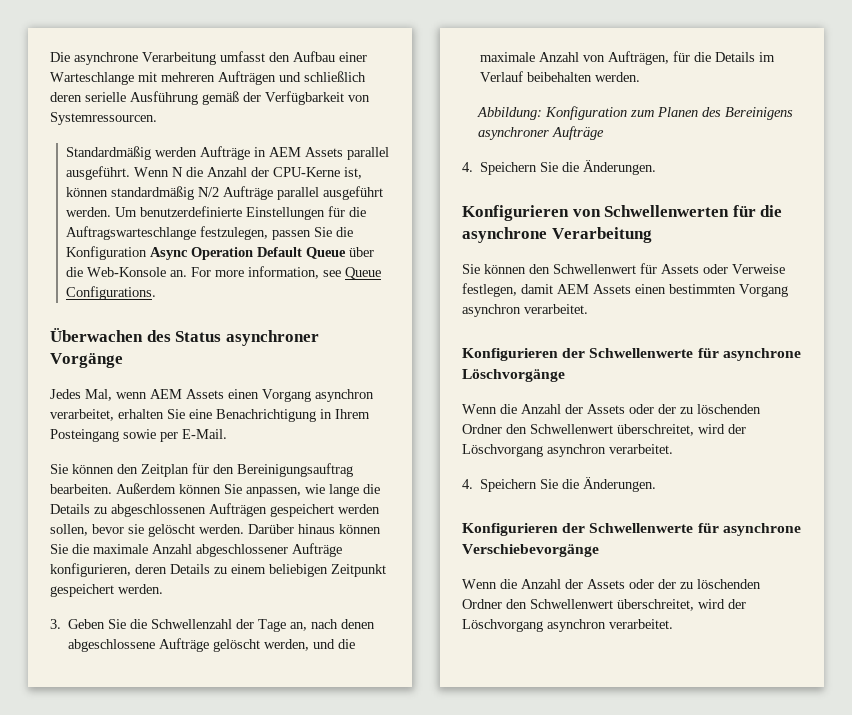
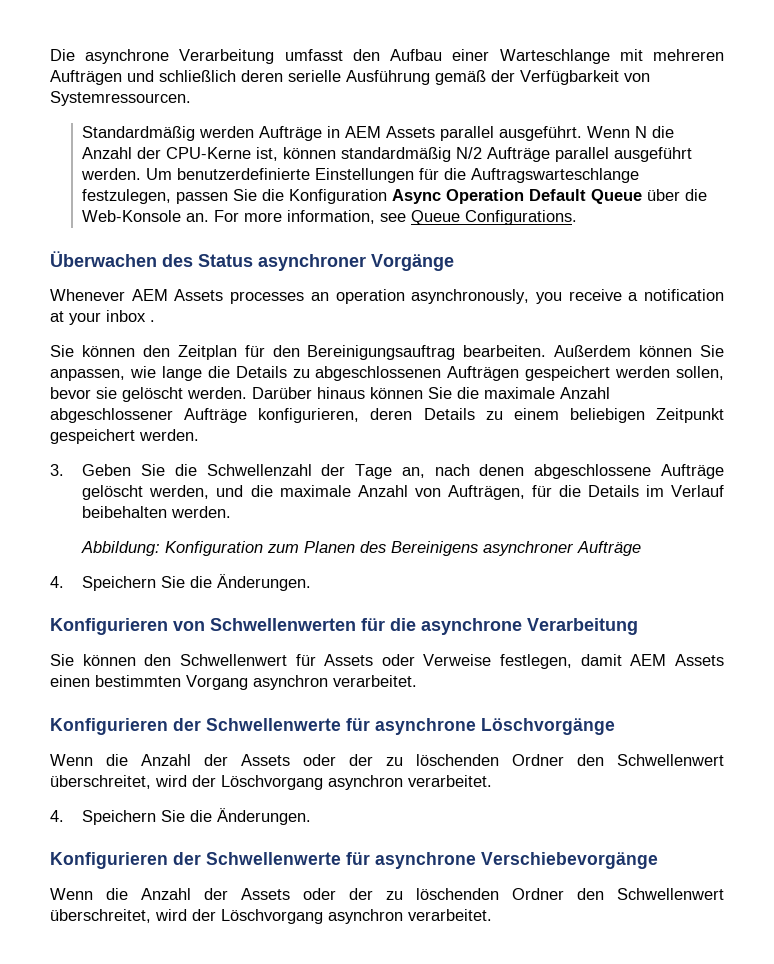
- Jedes Mal, wenn AEM Assets einen Vorgang asynchron verarbeitet, erhalten Sie eine Benachrichtigung in Ihrem Posteingang sowie per E-Mail.
+ Whenever AEM Assets processes an operation asynchronously, you receive a notification at your inbox .

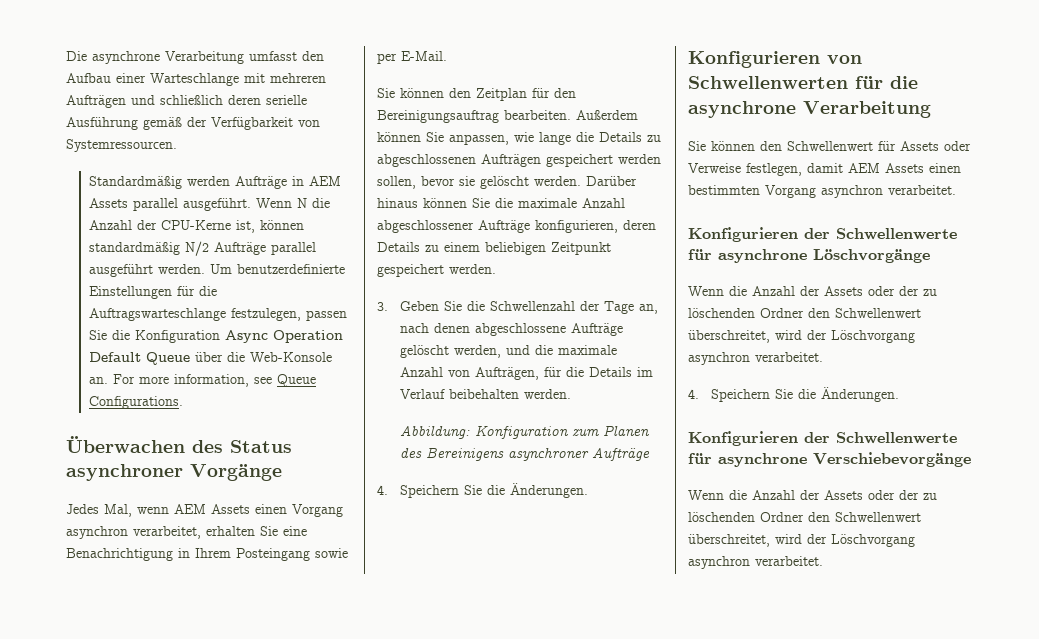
- Whenever AEM Assets processes an operation asynchronously, you receive a notification at your inbox .
+ Jedes Mal, wenn AEM Assets einen Vorgang asynchron verarbeitet, erhalten Sie eine Benachrichtigung in Ihrem Posteingang sowie per E-Mail.

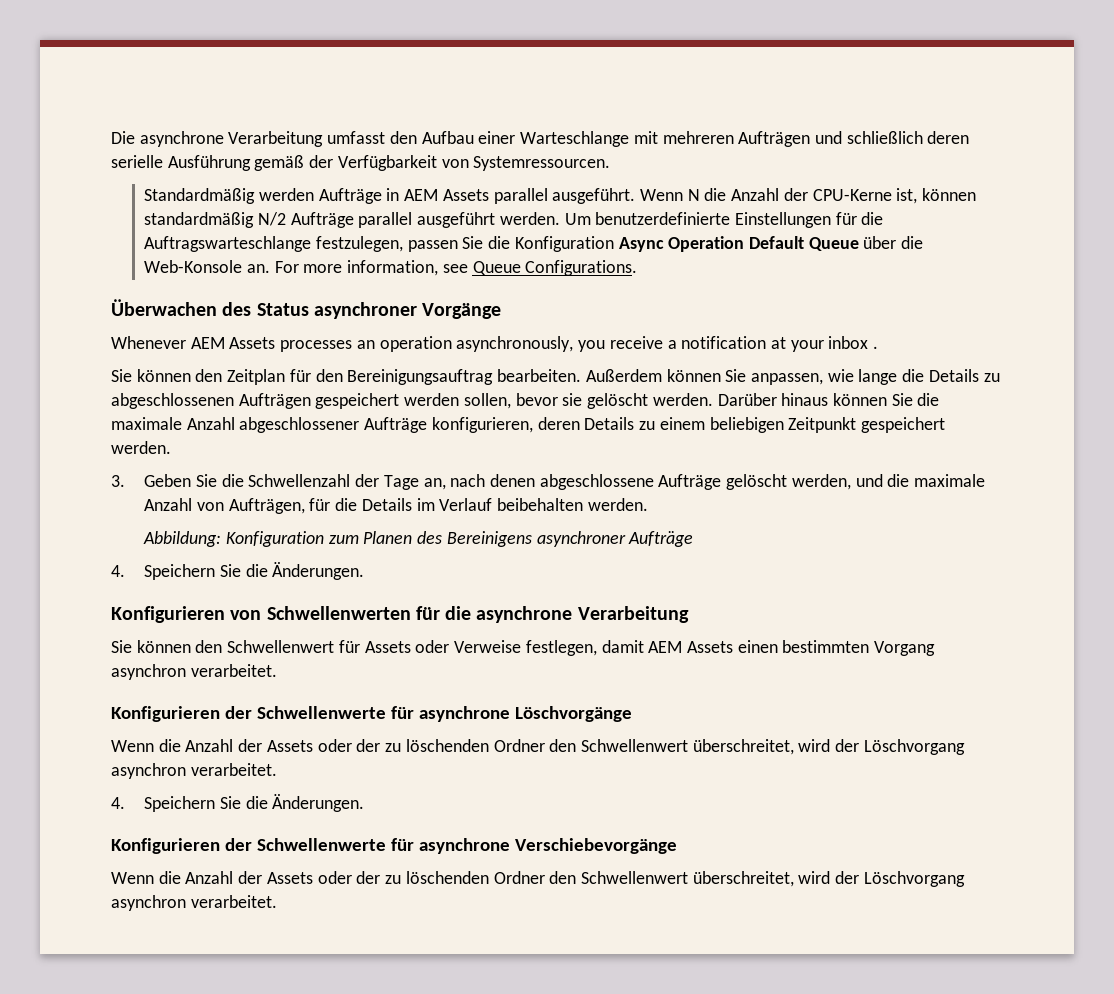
- Jedes Mal, wenn AEM Assets einen Vorgang asynchron verarbeitet, erhalten Sie eine Benachrichtigung in Ihrem Posteingang sowie per E-Mail.
+ Whenever AEM Assets processes an operation asynchronously, you receive a notification at your inbox .

